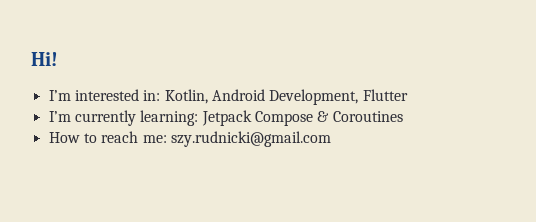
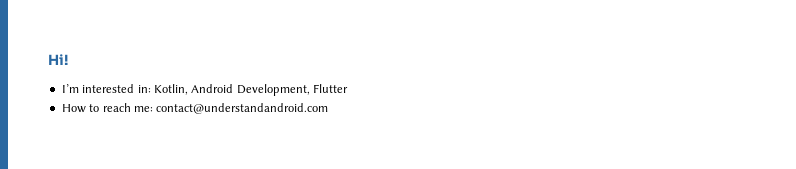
- I’m currently learning: Jetpack Compose & Coroutines
- How to reach me: szy.rudnicki@gmail.com
+ How to reach me: contact@understandandroid.com

